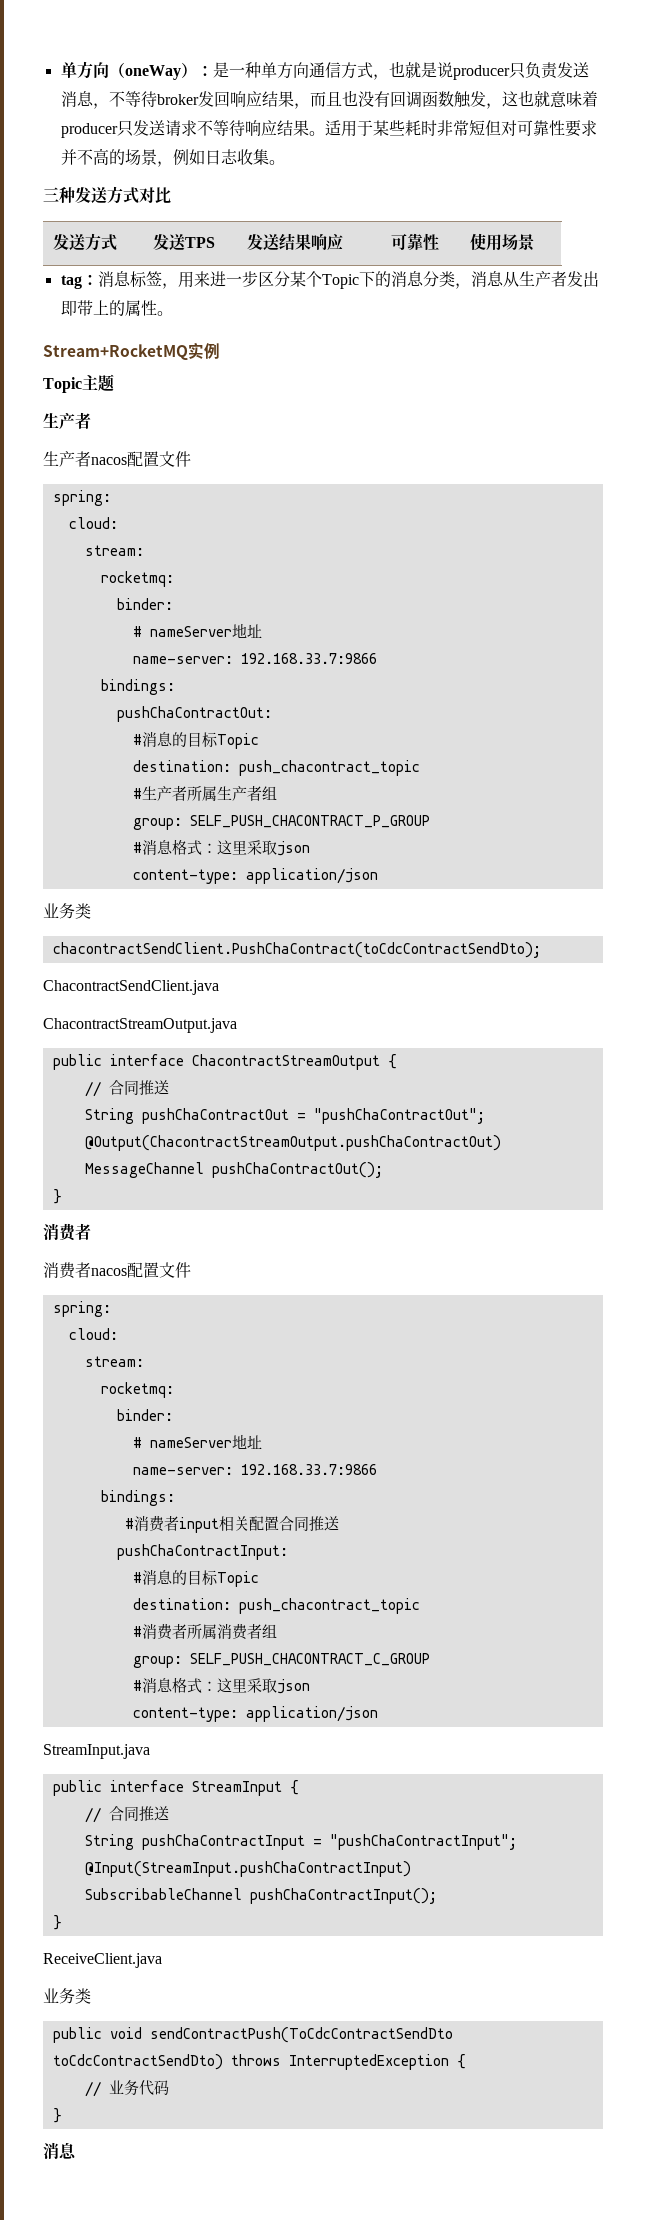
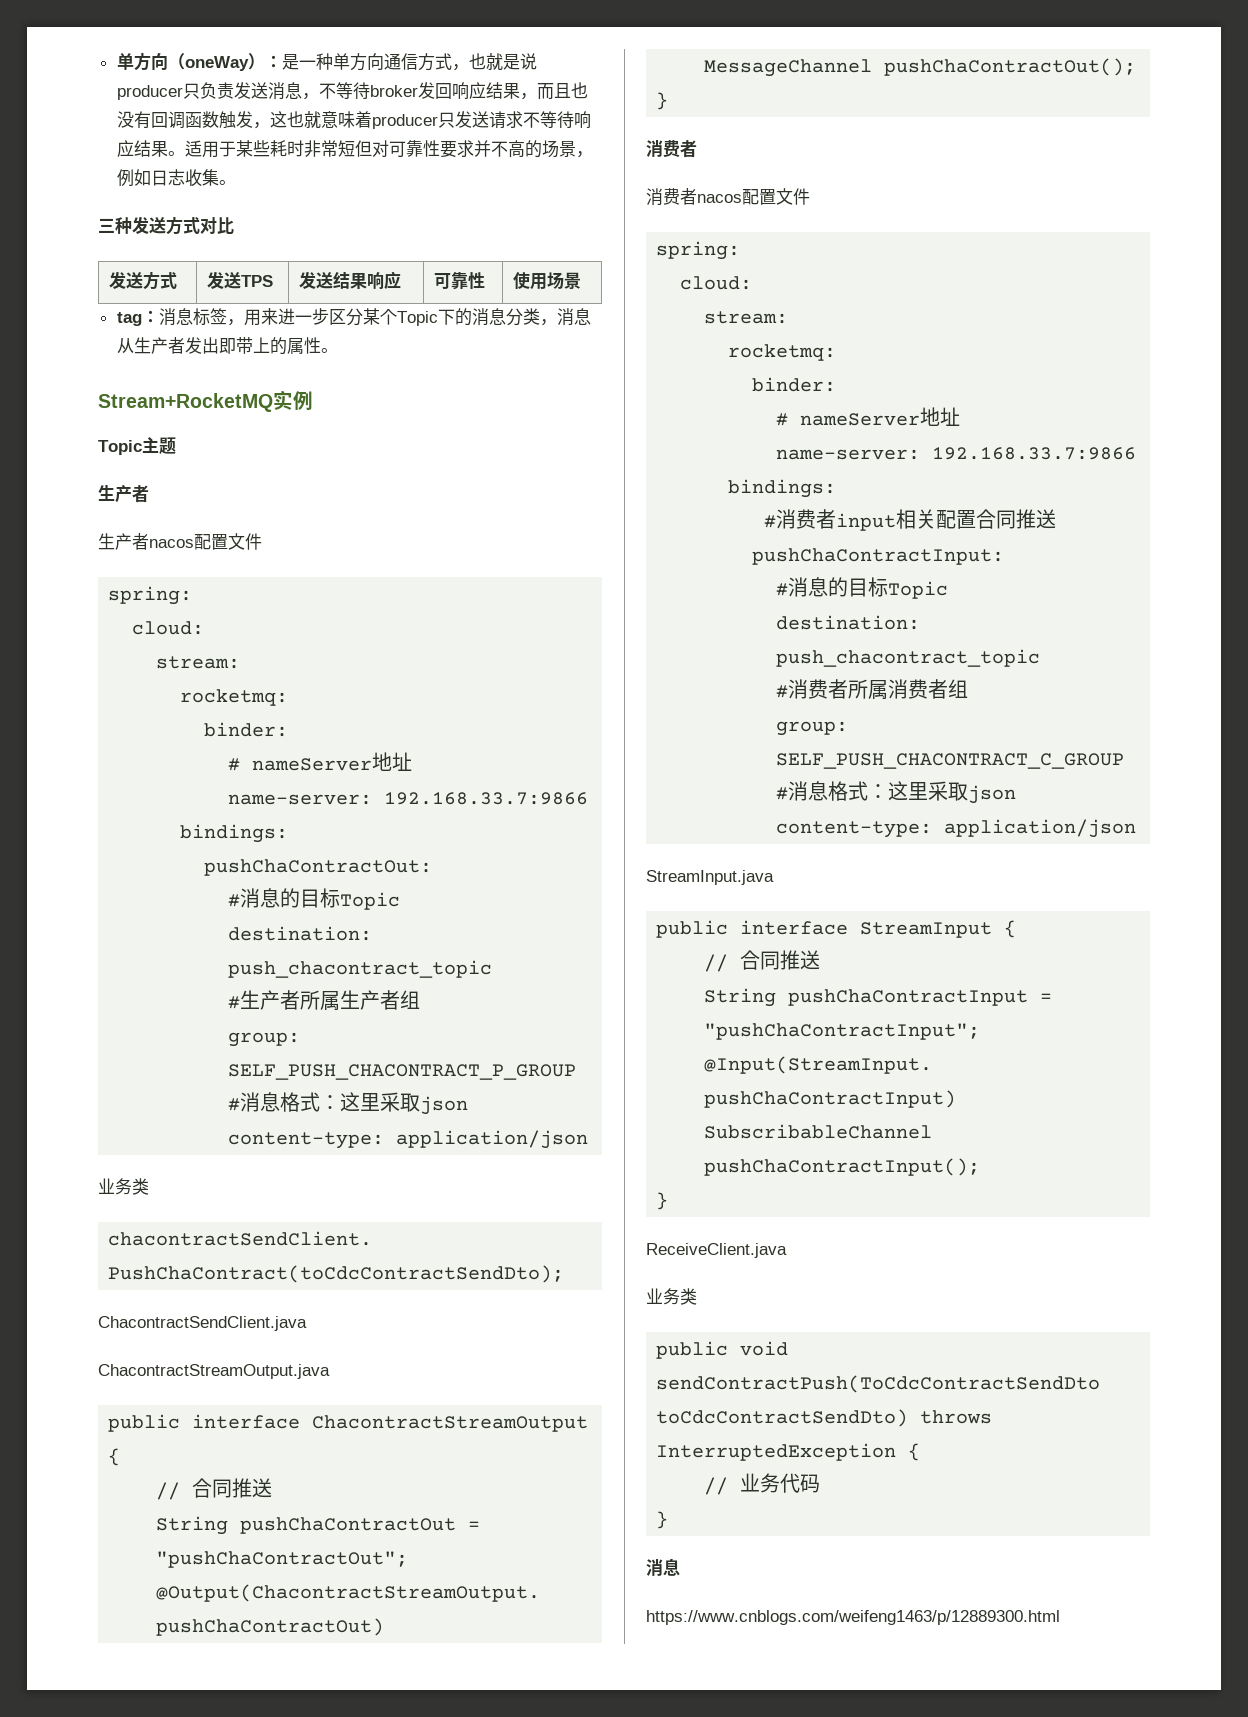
+ https://www.cnblogs.com/weifeng1463/p/12889300.html

